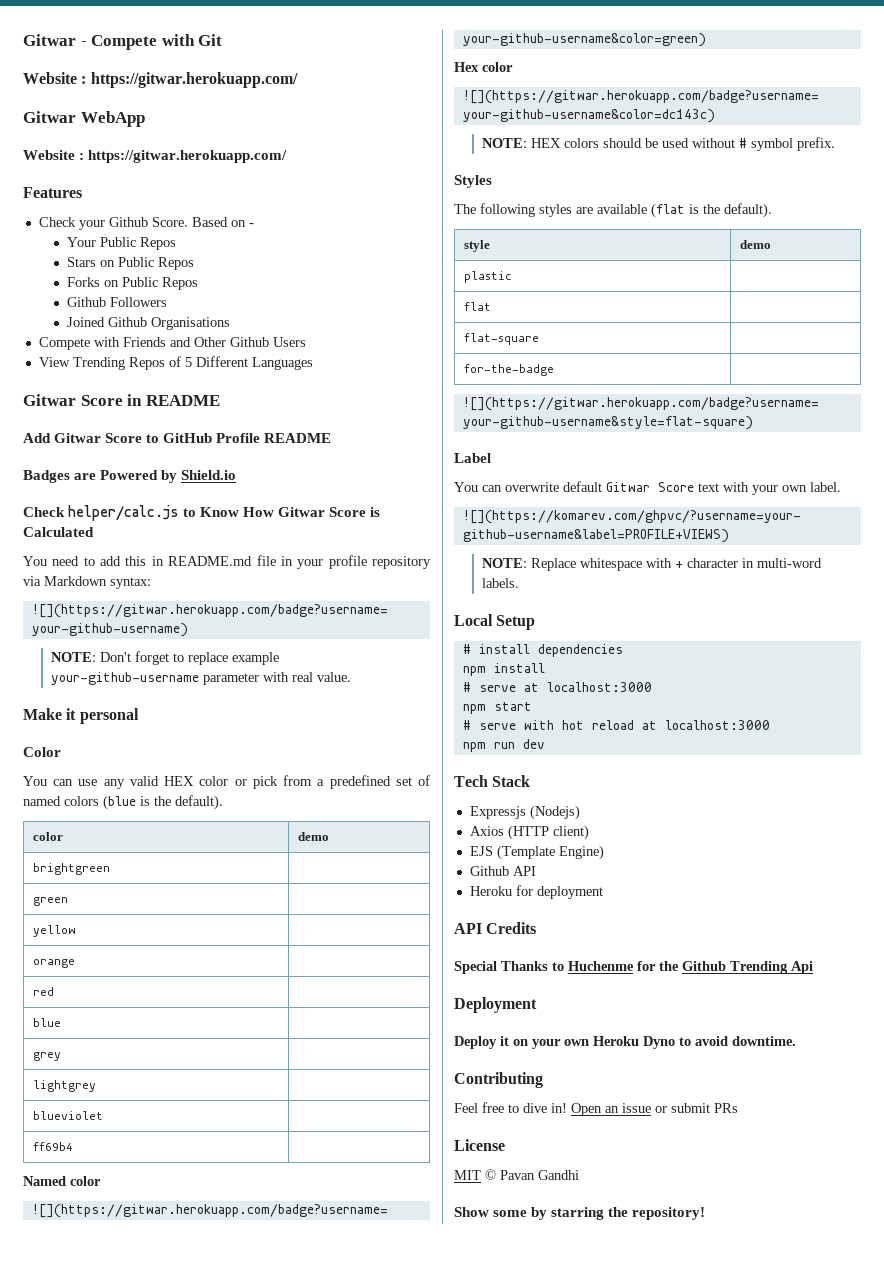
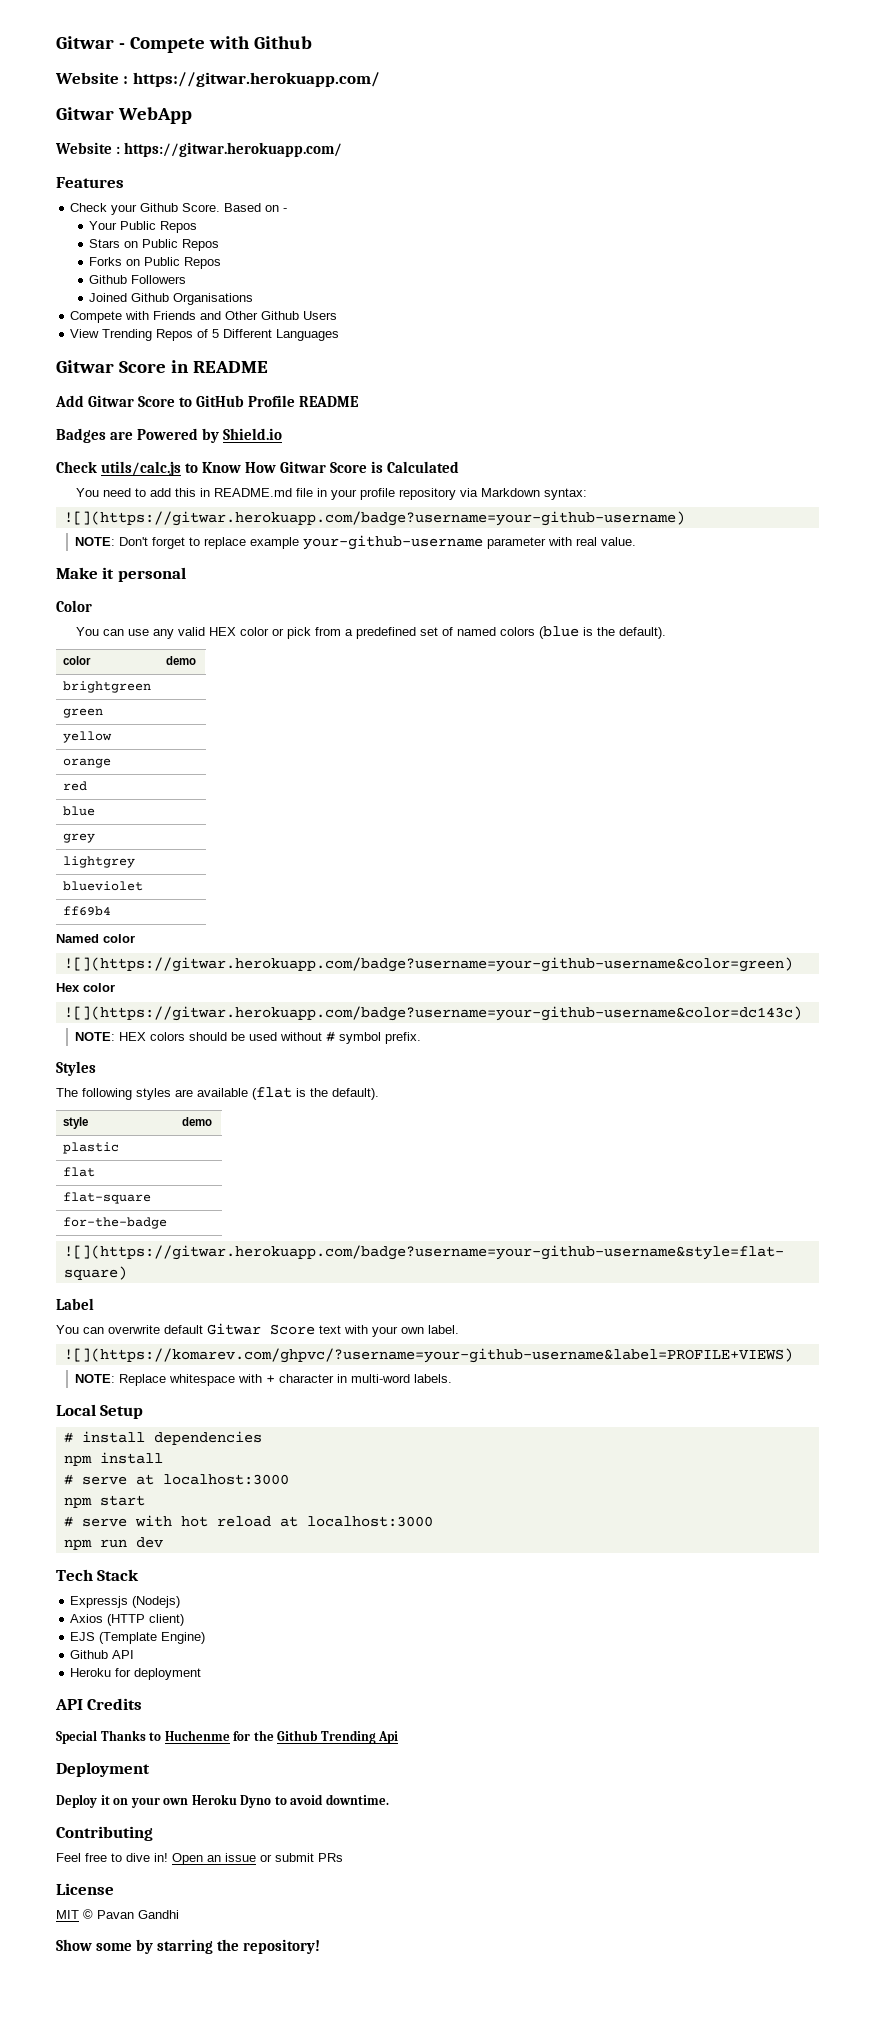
- Gitwar - Compete with Git
+ Gitwar - Compete with Github
- Check helper/calc.js to Know How Gitwar Score is Calculated
+ Check utils/calc.js to Know How Gitwar Score is Calculated

